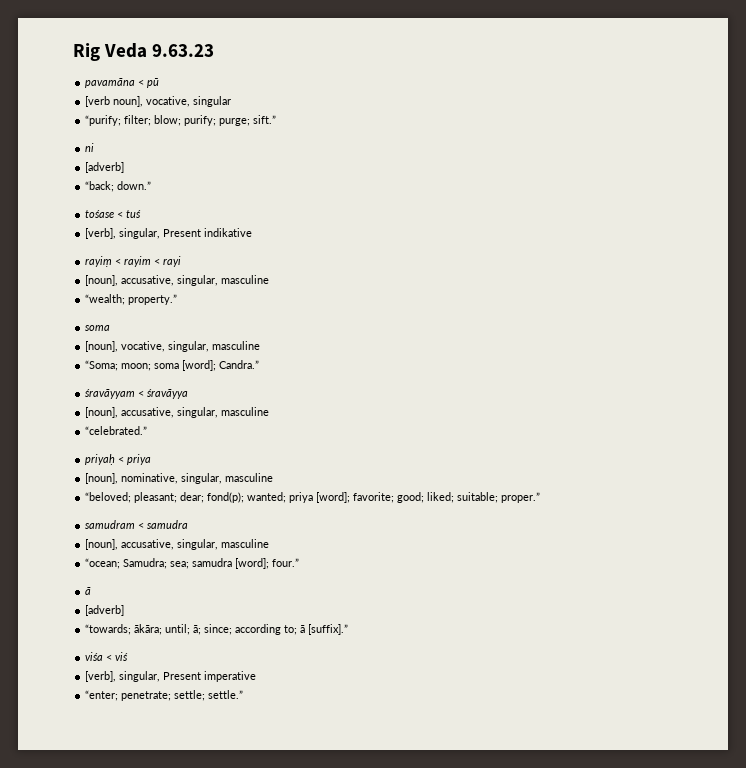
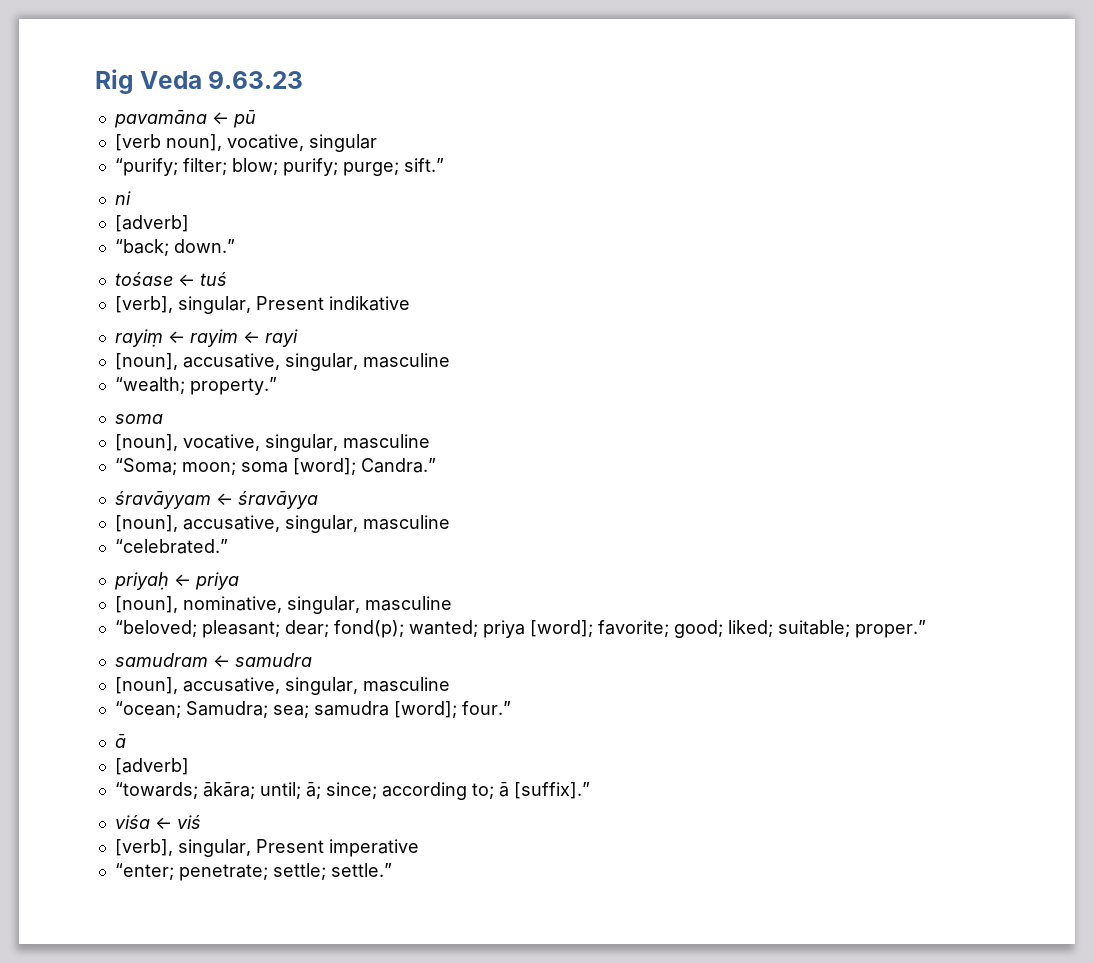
- pavamāna < pū
+ pavamāna ← pū
- tośase < tuś
+ tośase ← tuś
- rayiṃ < rayim < rayi
+ rayiṃ ← rayim ← rayi
- śravāyyam < śravāyya
+ śravāyyam ← śravāyya
- priyaḥ < priya
+ priyaḥ ← priya
- samudram < samudra
+ samudram ← samudra
- viśa < viś
+ viśa ← viś

